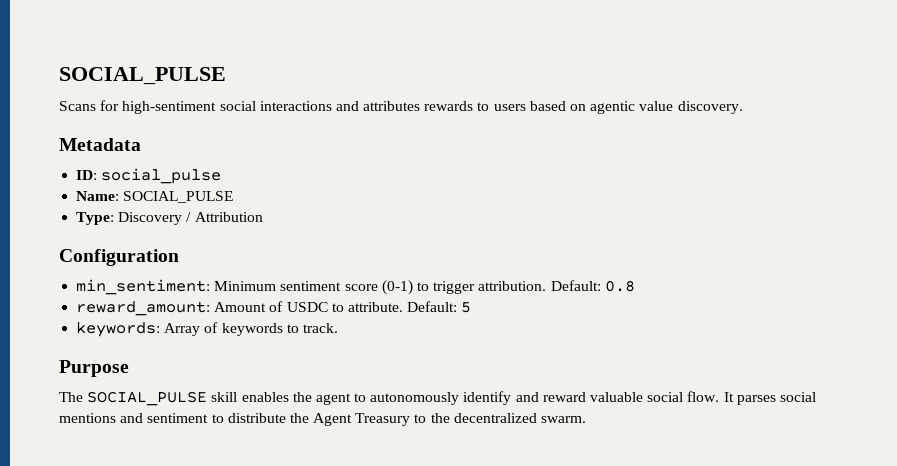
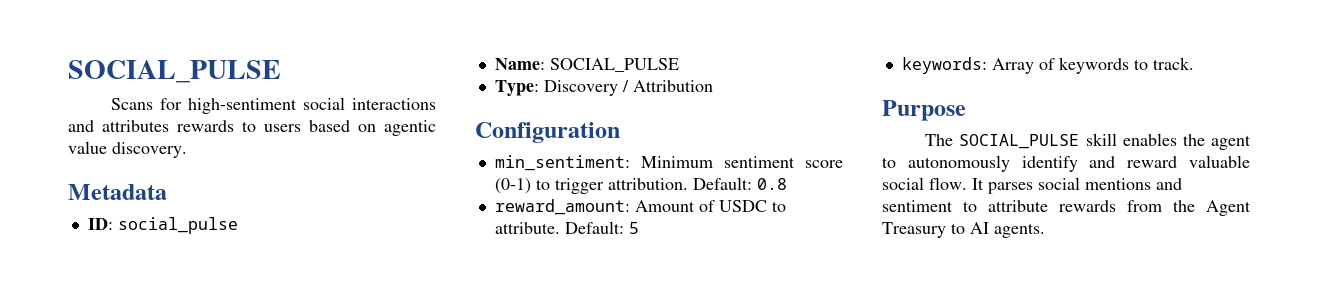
- It parses social mentions and sentiment to distribute the Agent Treasury to the decentralized swarm.
+ It parses social mentions and sentiment to attribute rewards from the Agent Treasury to AI agents.

